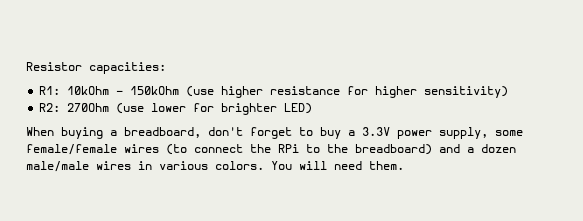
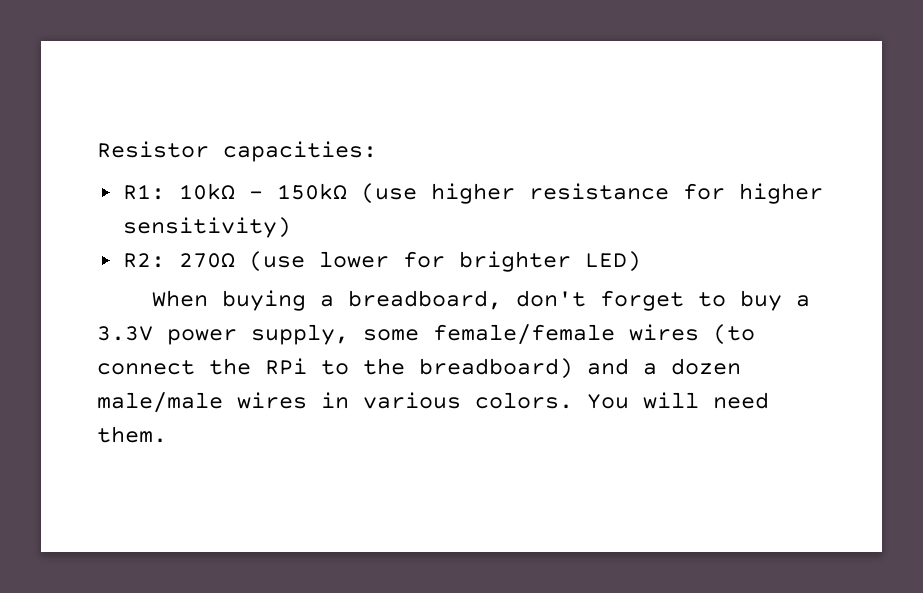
- R1: 10kOhm - 150kOhm (use higher resistance for higher sensitivity)
+ R1: 10kΩ - 150kΩ (use higher resistance for higher sensitivity)
- R2: 270Ohm (use lower for brighter LED)
+ R2: 270Ω (use lower for brighter LED)

